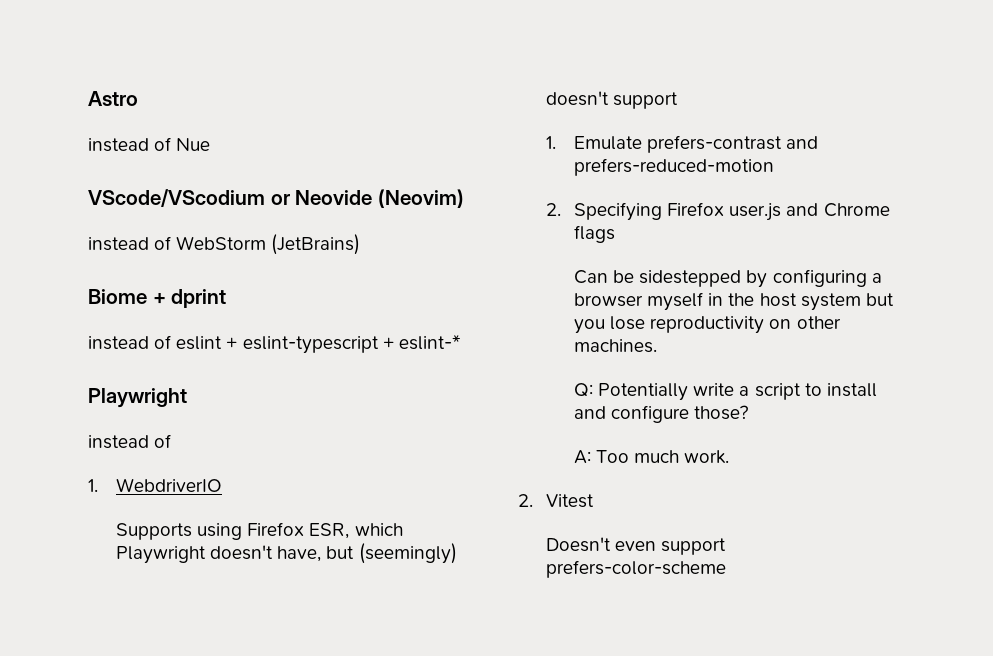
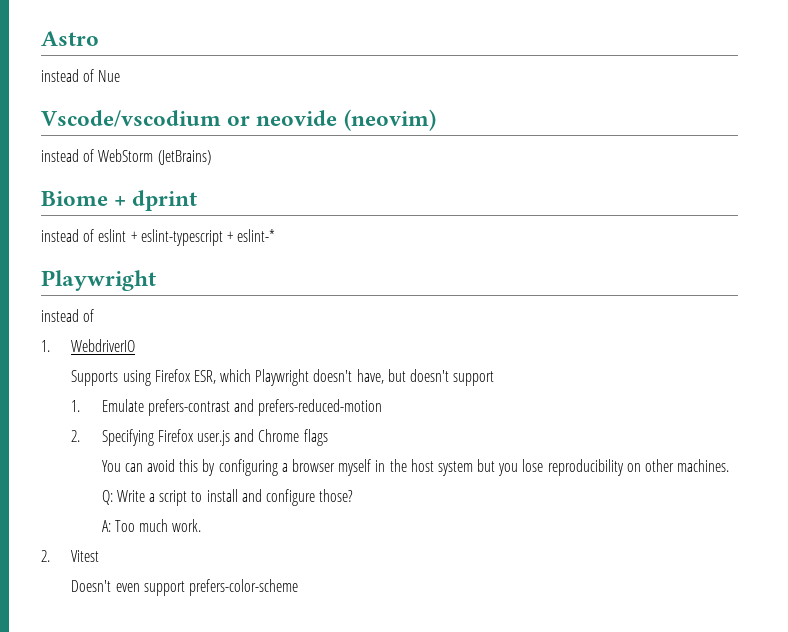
- VScode/VScodium or Neovide (Neovim)
+ Vscode/vscodium or neovide (neovim)
- Supports using Firefox ESR, which Playwright doesn't have, but (seemingly) doesn't support
+ Supports using Firefox ESR, which Playwright doesn't have, but doesn't support
- Can be sidestepped by configuring a browser myself in the host system but you lose reproductivity on other machines.
+ You can avoid this by configuring a browser myself in the host system but you lose reproducibility on other machines.
- Q: Potentially write a script to install and configure those?
+ Q: Write a script to install and configure those?

